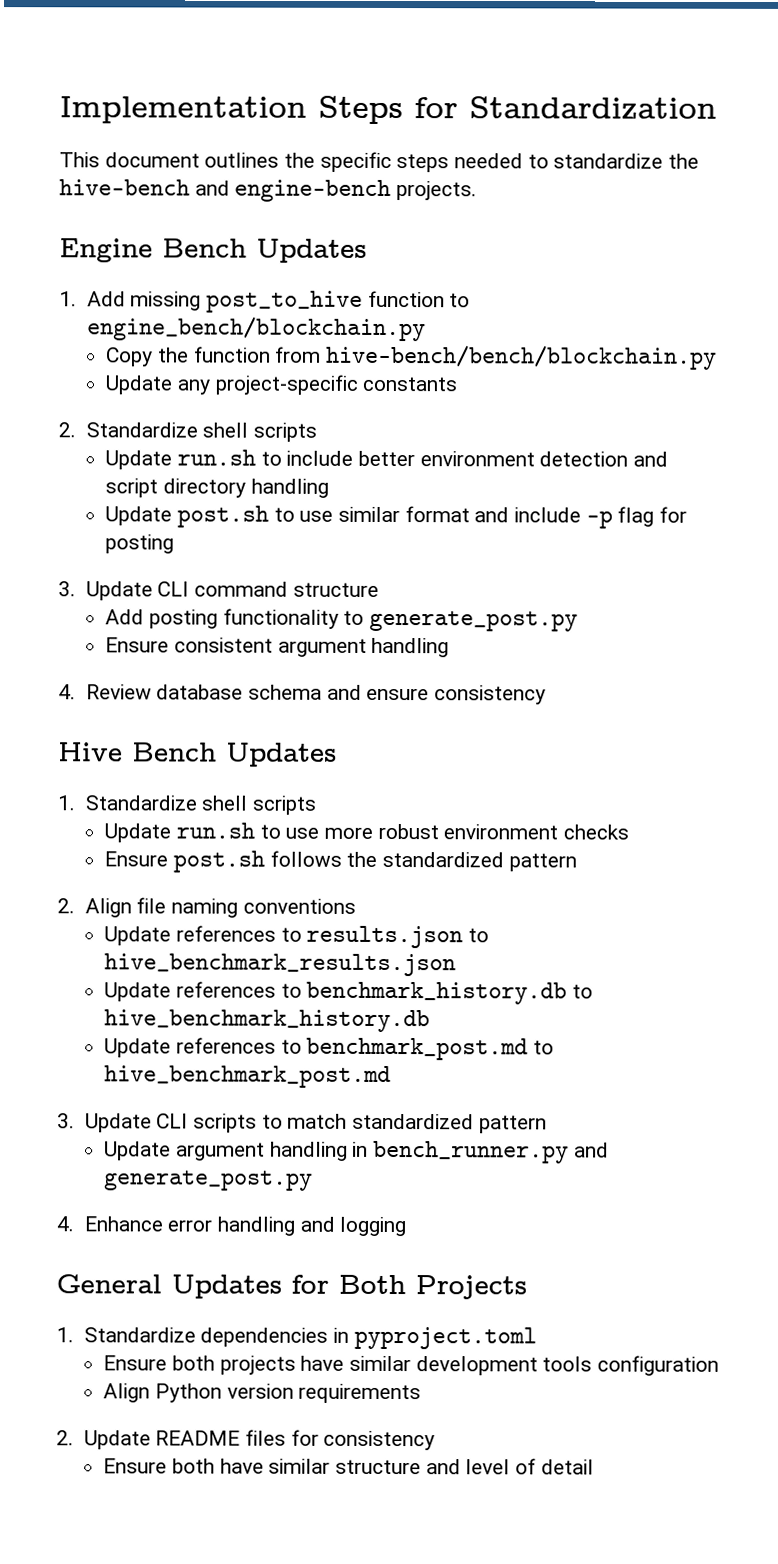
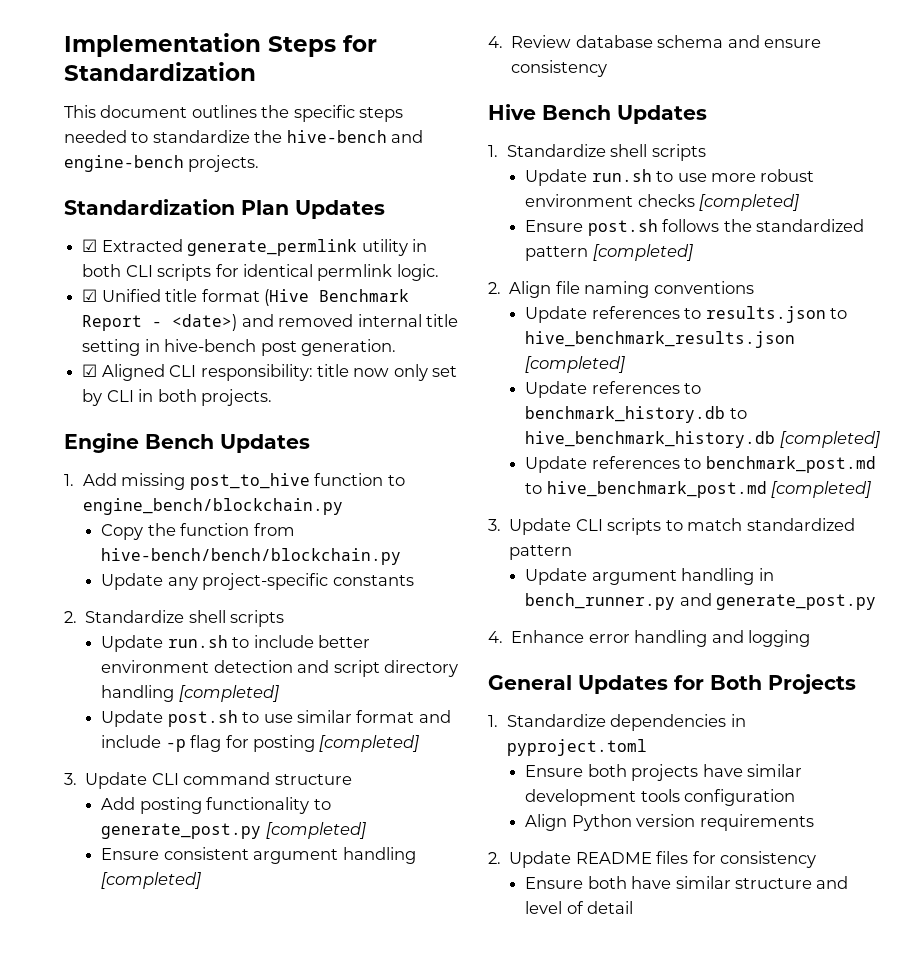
+ Standardization Plan Updates
+ ☑ Extracted generate_permlink utility in both CLI scripts for identical permlink logic.
+ ☑ Unified title format (Hive Benchmark Report - <date>) and removed internal title setting in hive-bench post generation.
+ ☑ Aligned CLI responsibility: title now only set by CLI in both projects.
- Update run.sh to include better environment detection and script directory handling
+ Update run.sh to include better environment detection and script directory handling [completed]
- Update post.sh to use similar format and include -p flag for posting
+ Update post.sh to use similar format and include -p flag for posting [completed]
- Add posting functionality to generate_post.py
+ Add posting functionality to generate_post.py [completed]
- Ensure consistent argument handling
+ Ensure consistent argument handling [completed]
- Update run.sh to use more robust environment checks
+ Update run.sh to use more robust environment checks [completed]
- Ensure post.sh follows the standardized pattern
+ Ensure post.sh follows the standardized pattern [completed]
- Update references to results.json to hive_benchmark_results.json
+ Update references to results.json to hive_benchmark_results.json [completed]
- Update references to benchmark_history.db to hive_benchmark_history.db
+ Update references to benchmark_history.db to hive_benchmark_history.db [completed]
- Update references to benchmark_post.md to hive_benchmark_post.md
+ Update references to benchmark_post.md to hive_benchmark_post.md [completed]

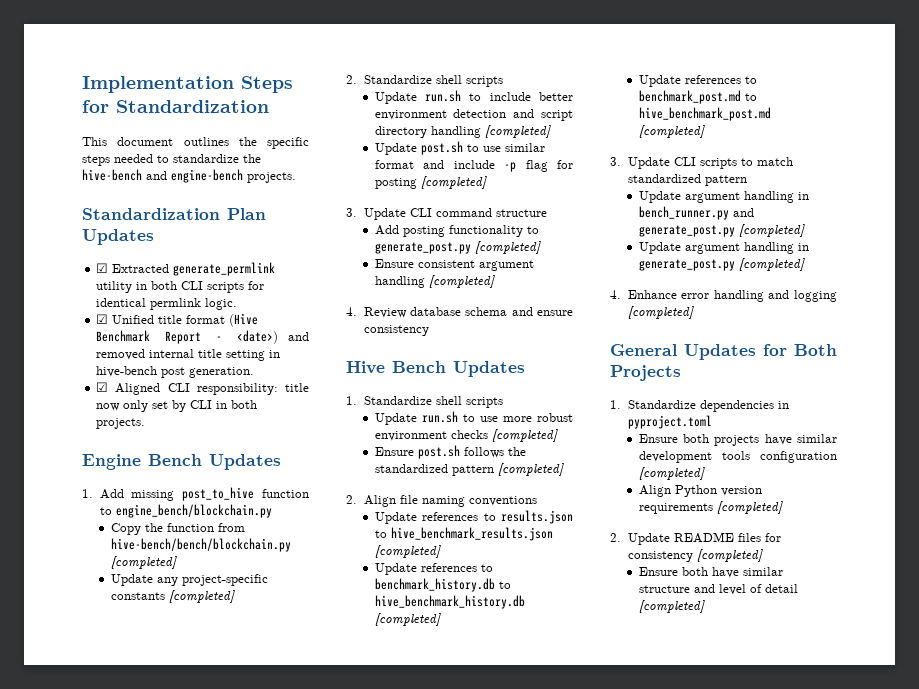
- Copy the function from hive-bench/bench/blockchain.py
+ Copy the function from hive-bench/bench/blockchain.py [completed]
- Update any project-specific constants
+ Update any project-specific constants [completed]
- Update argument handling in bench_runner.py and generate_post.py
+ Update argument handling in bench_runner.py and generate_post.py [completed]
+ Update argument handling in generate_post.py [completed]
- 4. Enhance error handling and logging
+ 4. Enhance error handling and logging [completed]
- Ensure both projects have similar development tools configuration
+ Ensure both projects have similar development tools configuration [completed]
- Align Python version requirements
+ Align Python version requirements [completed]
- 2. Update README files for consistency
+ 2. Update README files for consistency [completed]
- Ensure both have similar structure and level of detail
+ Ensure both have similar structure and level of detail [completed]

